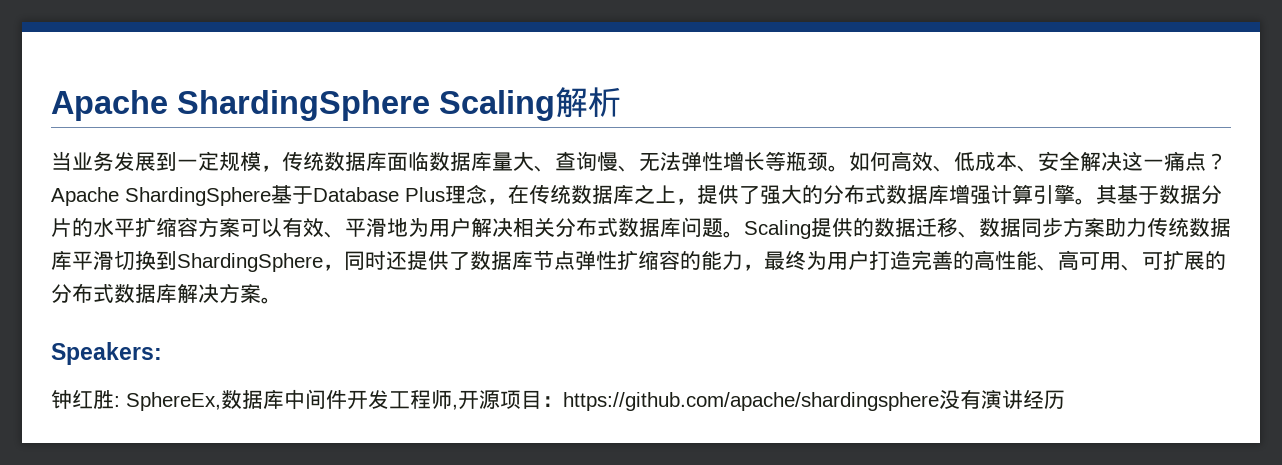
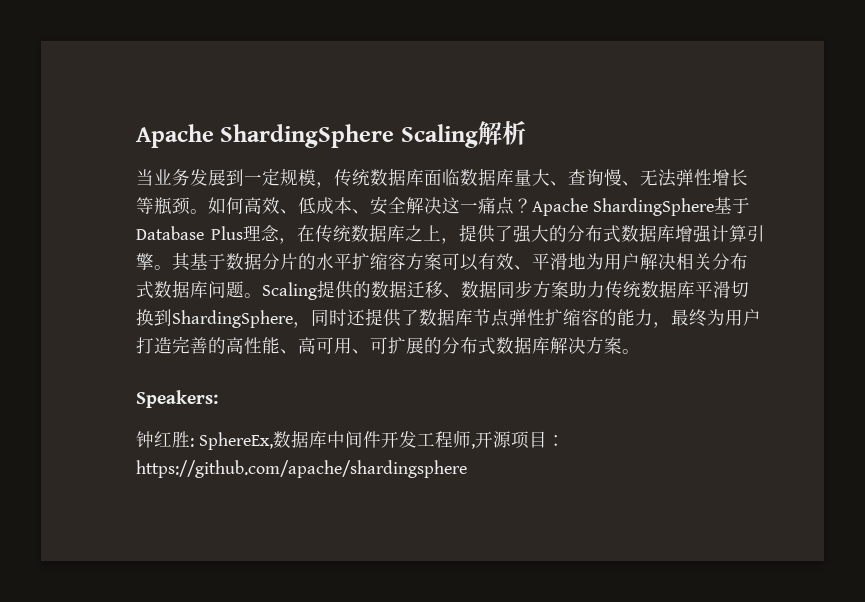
- 钟红胜: SphereEx,数据库中间件开发工程师,开源项目：https://github.com/apache/shardingsphere没有演讲经历
+ 钟红胜: SphereEx,数据库中间件开发工程师,开源项目：https://github.com/apache/shardingsphere

